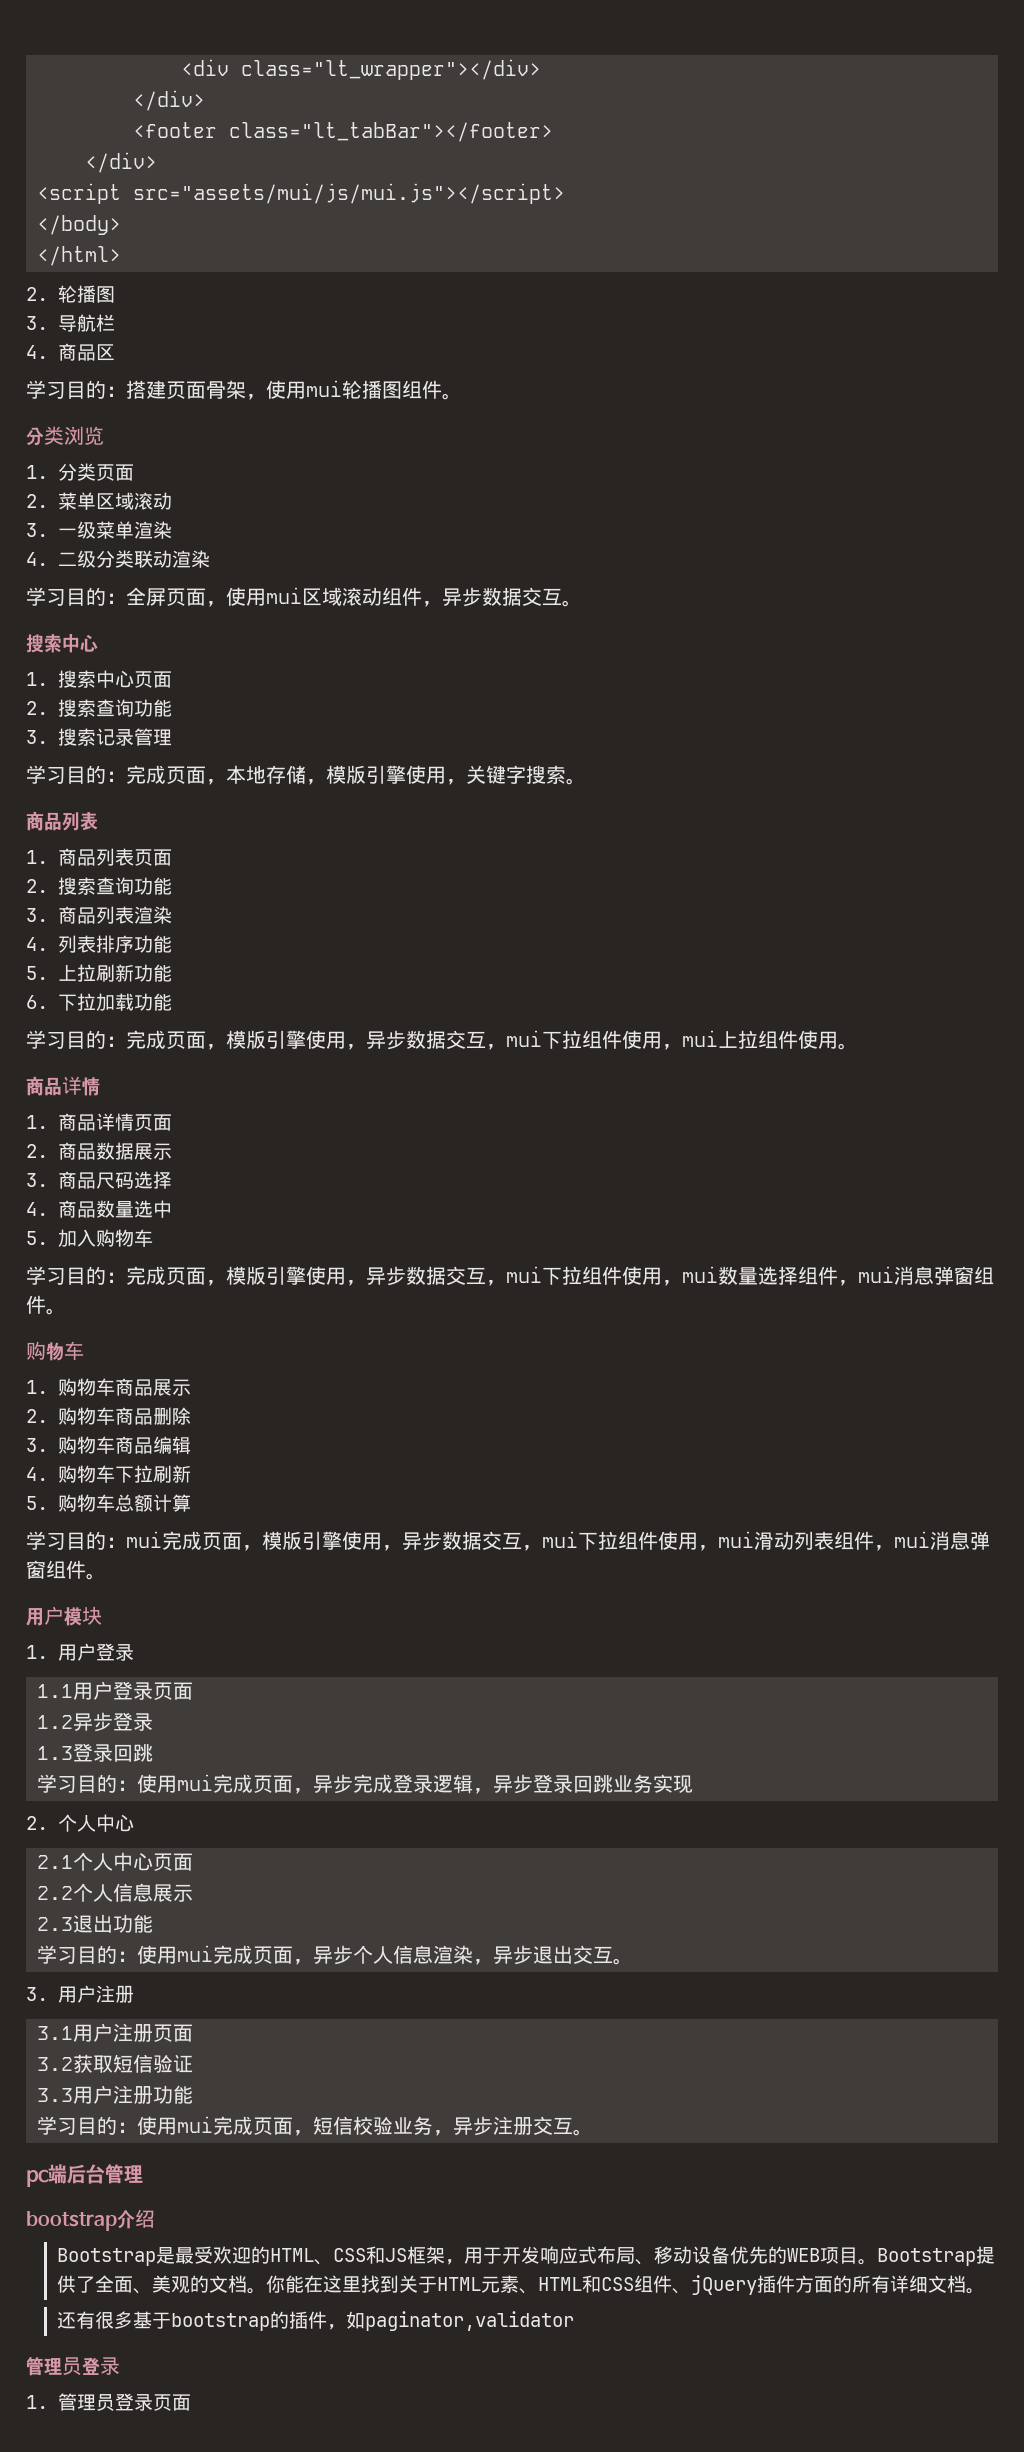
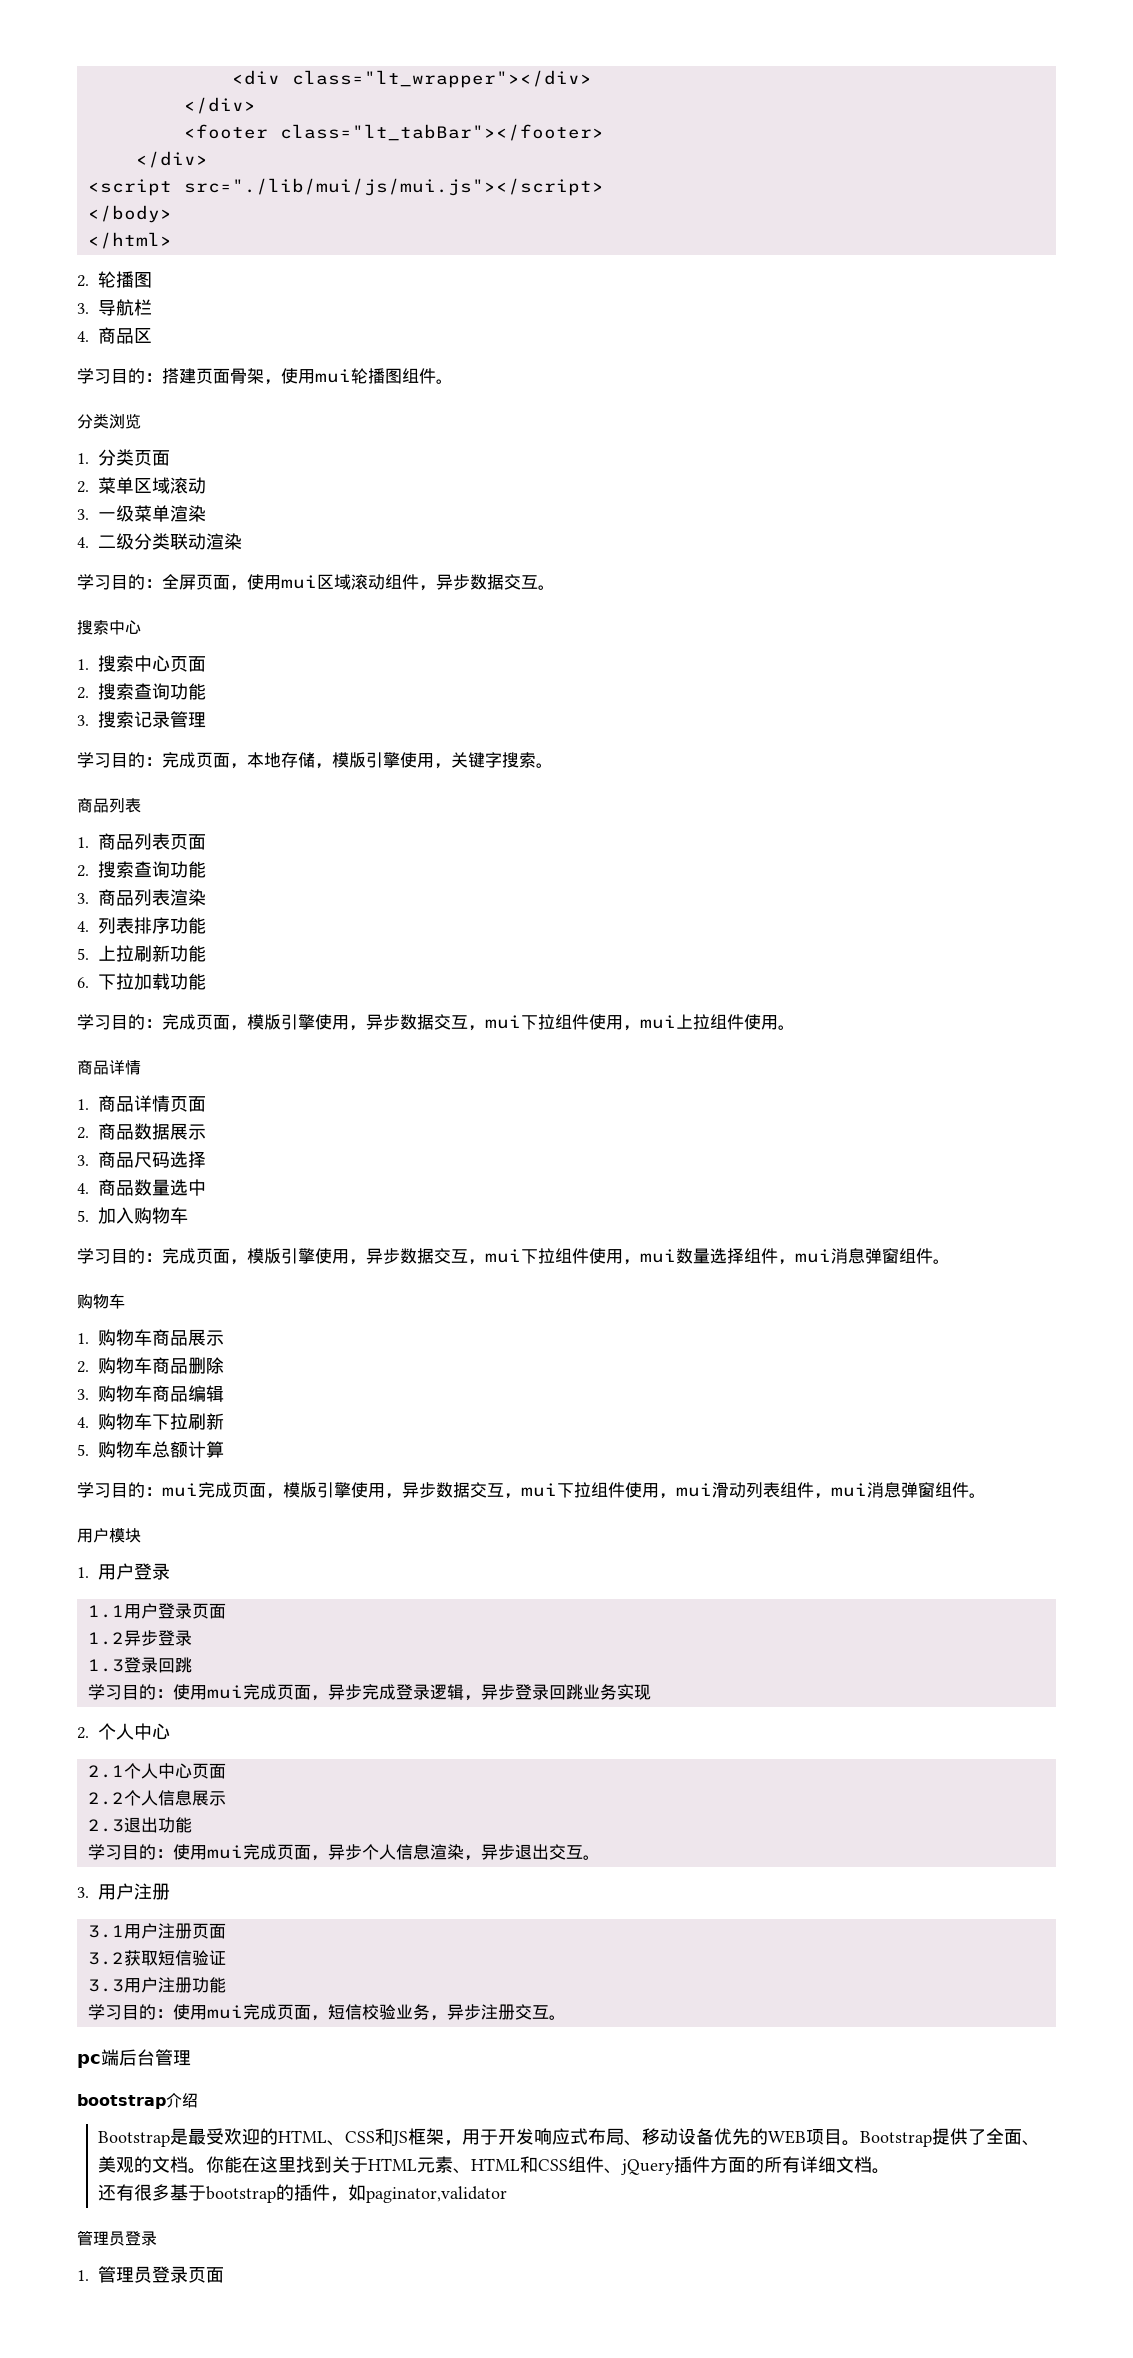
- <script src="assets/mui/js/mui.js"></script>
+ <script src="./lib/mui/js/mui.js"></script>

